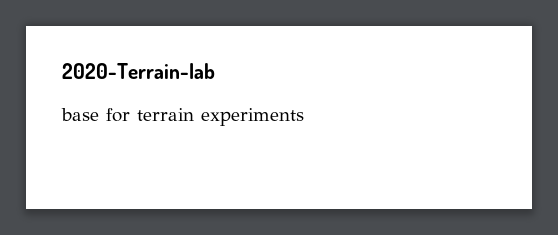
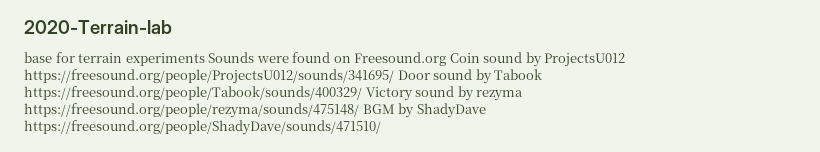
- base for terrain experiments
+ base for terrain experiments Sounds were found on Freesound.org Coin sound by ProjectsU012 https://freesound.org/people/ProjectsU012/sounds/341695/ Door sound by Tabook https://freesound.org/people/Tabook/sounds/400329/ Victory sound by rezyma https://freesound.org/people/rezyma/sounds/475148/ BGM by ShadyDave https://freesound.org/people/ShadyDave/sounds/471510/

